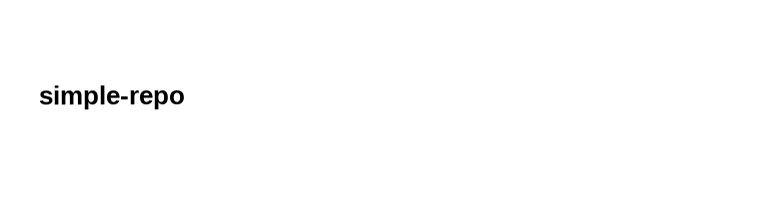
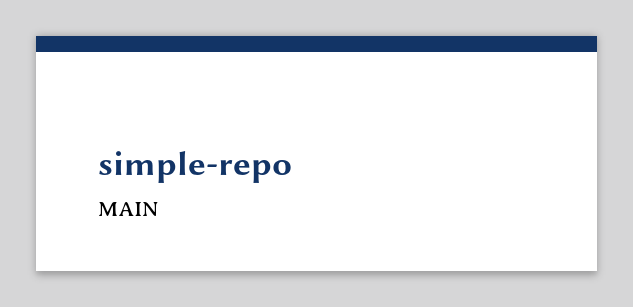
+ MAIN

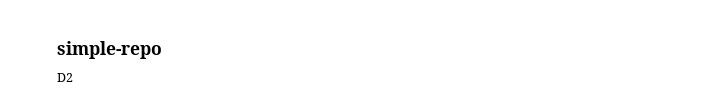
- MAIN
+ D2

